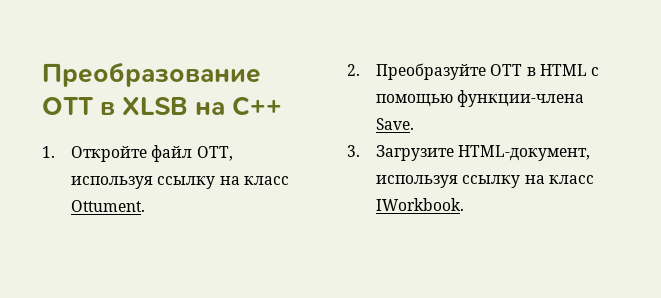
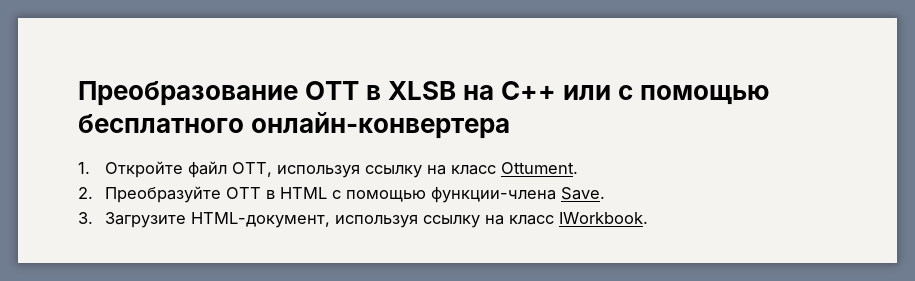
- Преобразование OTT в XLSB на C++
+ Преобразование OTT в XLSB на C++ или с помощью бесплатного онлайн-конвертера

